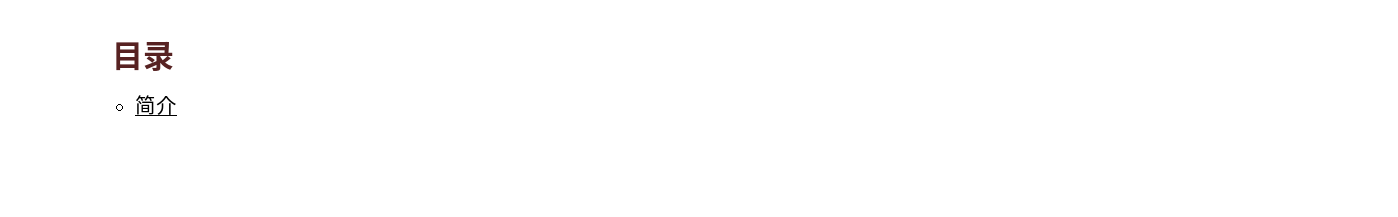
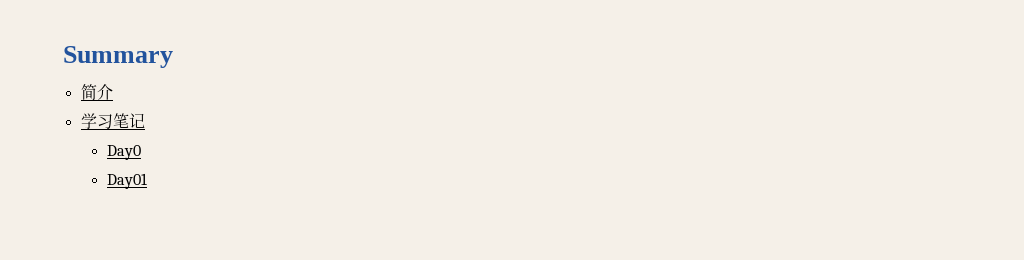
- 目录
+ Summary
+ 学习笔记
+ Day0
+ Day01

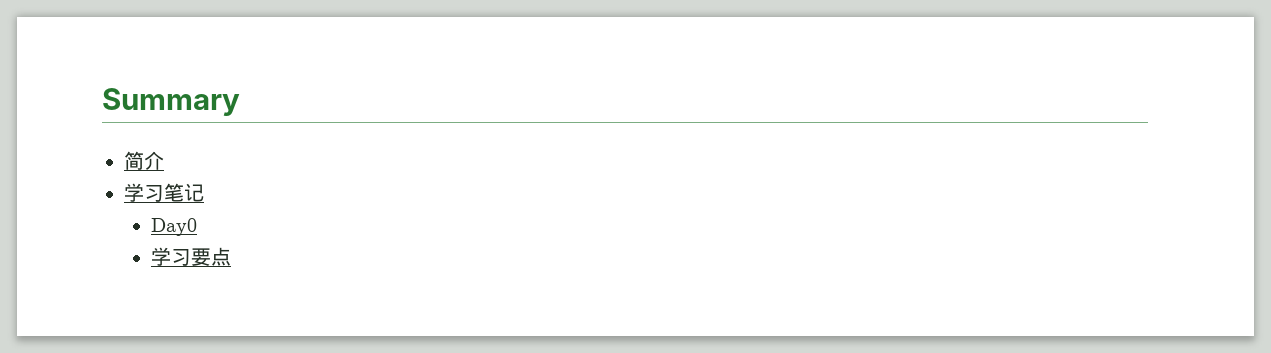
- Day01
+ 学习要点

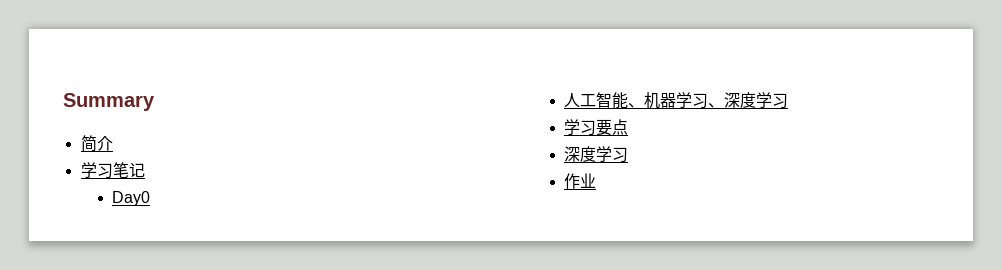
+ 人工智能、机器学习、深度学习
  学习要点
+ 深度学习
+ 作业

